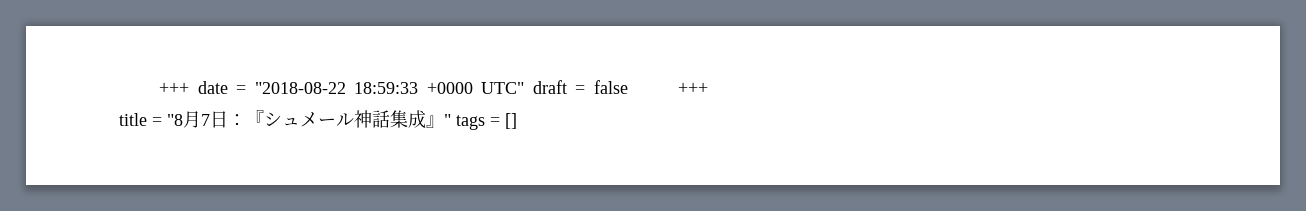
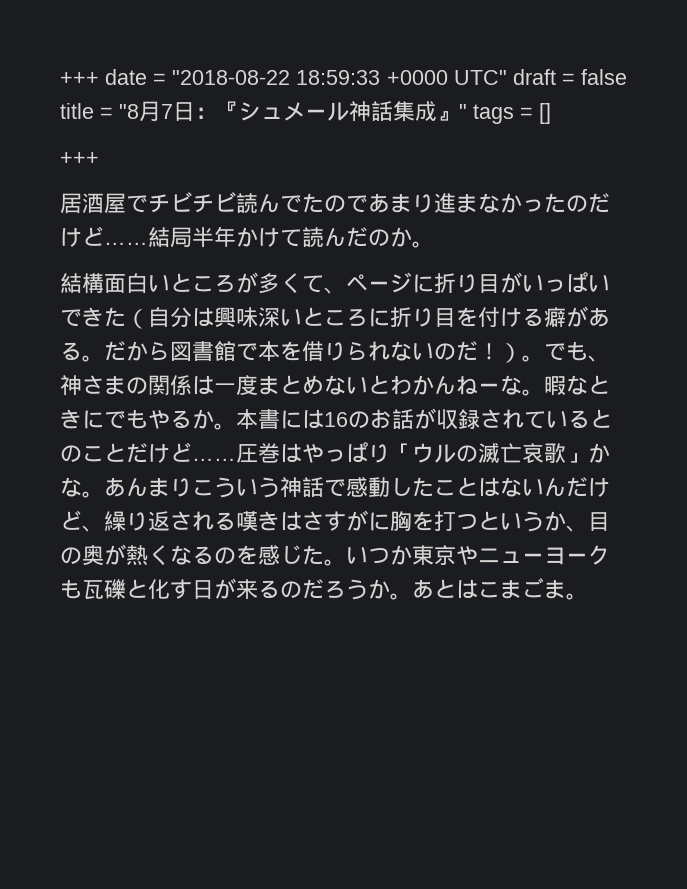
+ 居酒屋でチビチビ読んでたのであまり進まなかったのだけど……結局半年かけて読んだのか。
+ 結構面白いところが多くて、ページに折り目がいっぱいできた（自分は興味深いところに折り目を付ける癖がある。だから図書館で本を借りられないのだ！）。でも、神さまの関係は一度まとめないとわかんねーな。暇なときにでもやるか。本書には16のお話が収録されているとのことだけど……圧巻はやっぱり「ウルの滅亡哀歌」かな。あんまりこういう神話で感動したことはないんだけど、繰り返される嘆きはさすがに胸を打つというか、目の奥が熱くなるのを感じた。いつか東京やニューヨークも瓦礫と化す日が来るのだろうか。あとはこまごま。

